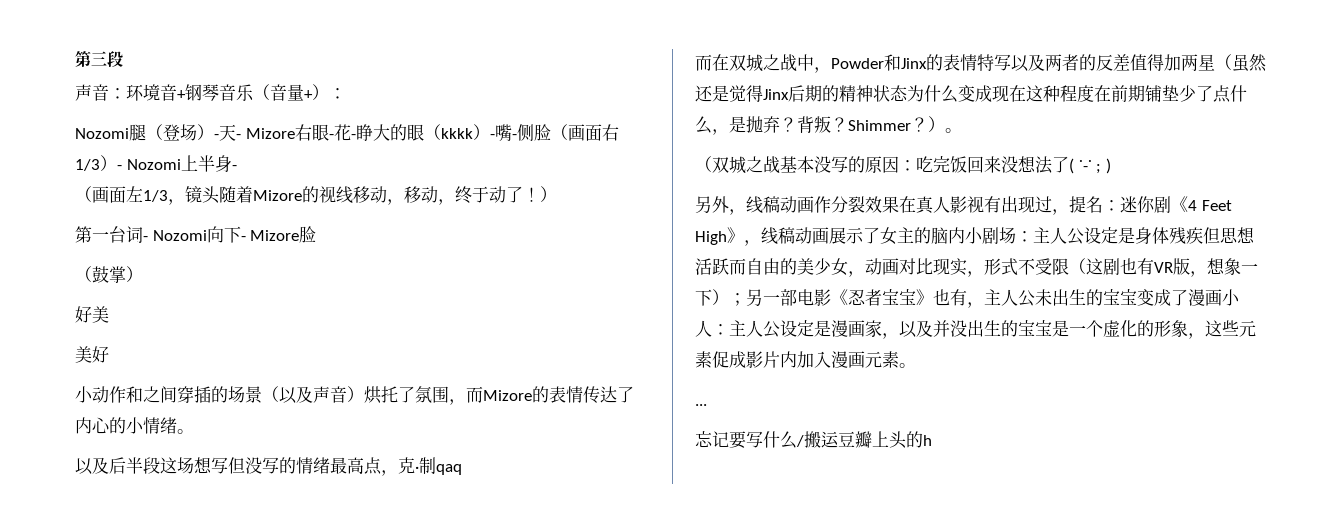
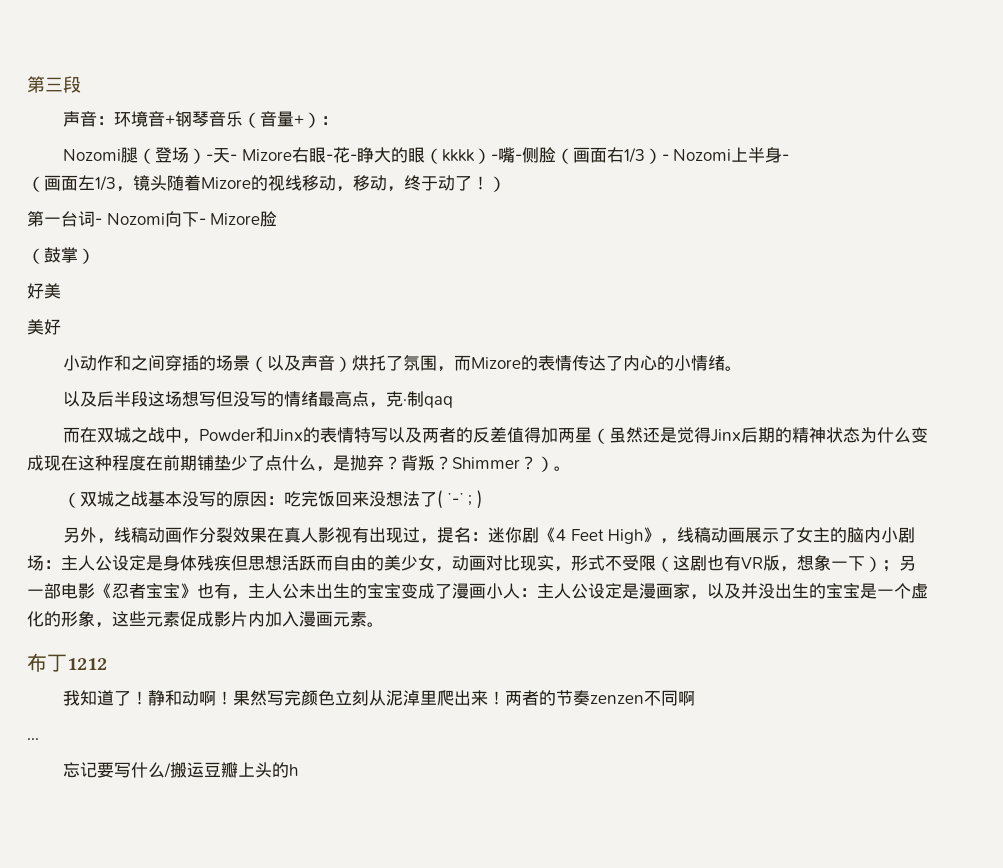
+ 布丁1212
+ 我知道了！静和动啊！果然写完颜色立刻从泥淖里爬出来！两者的节奏zenzen不同啊

